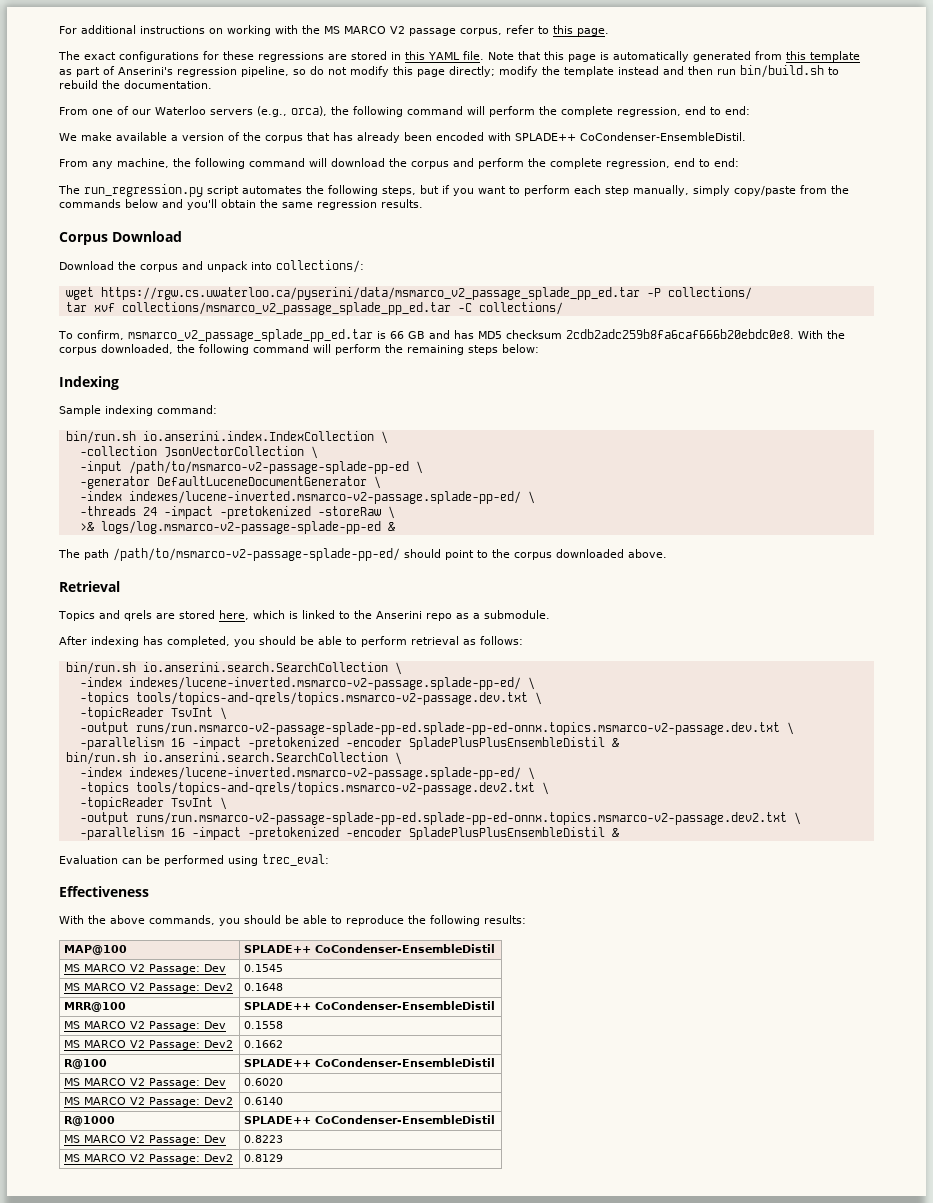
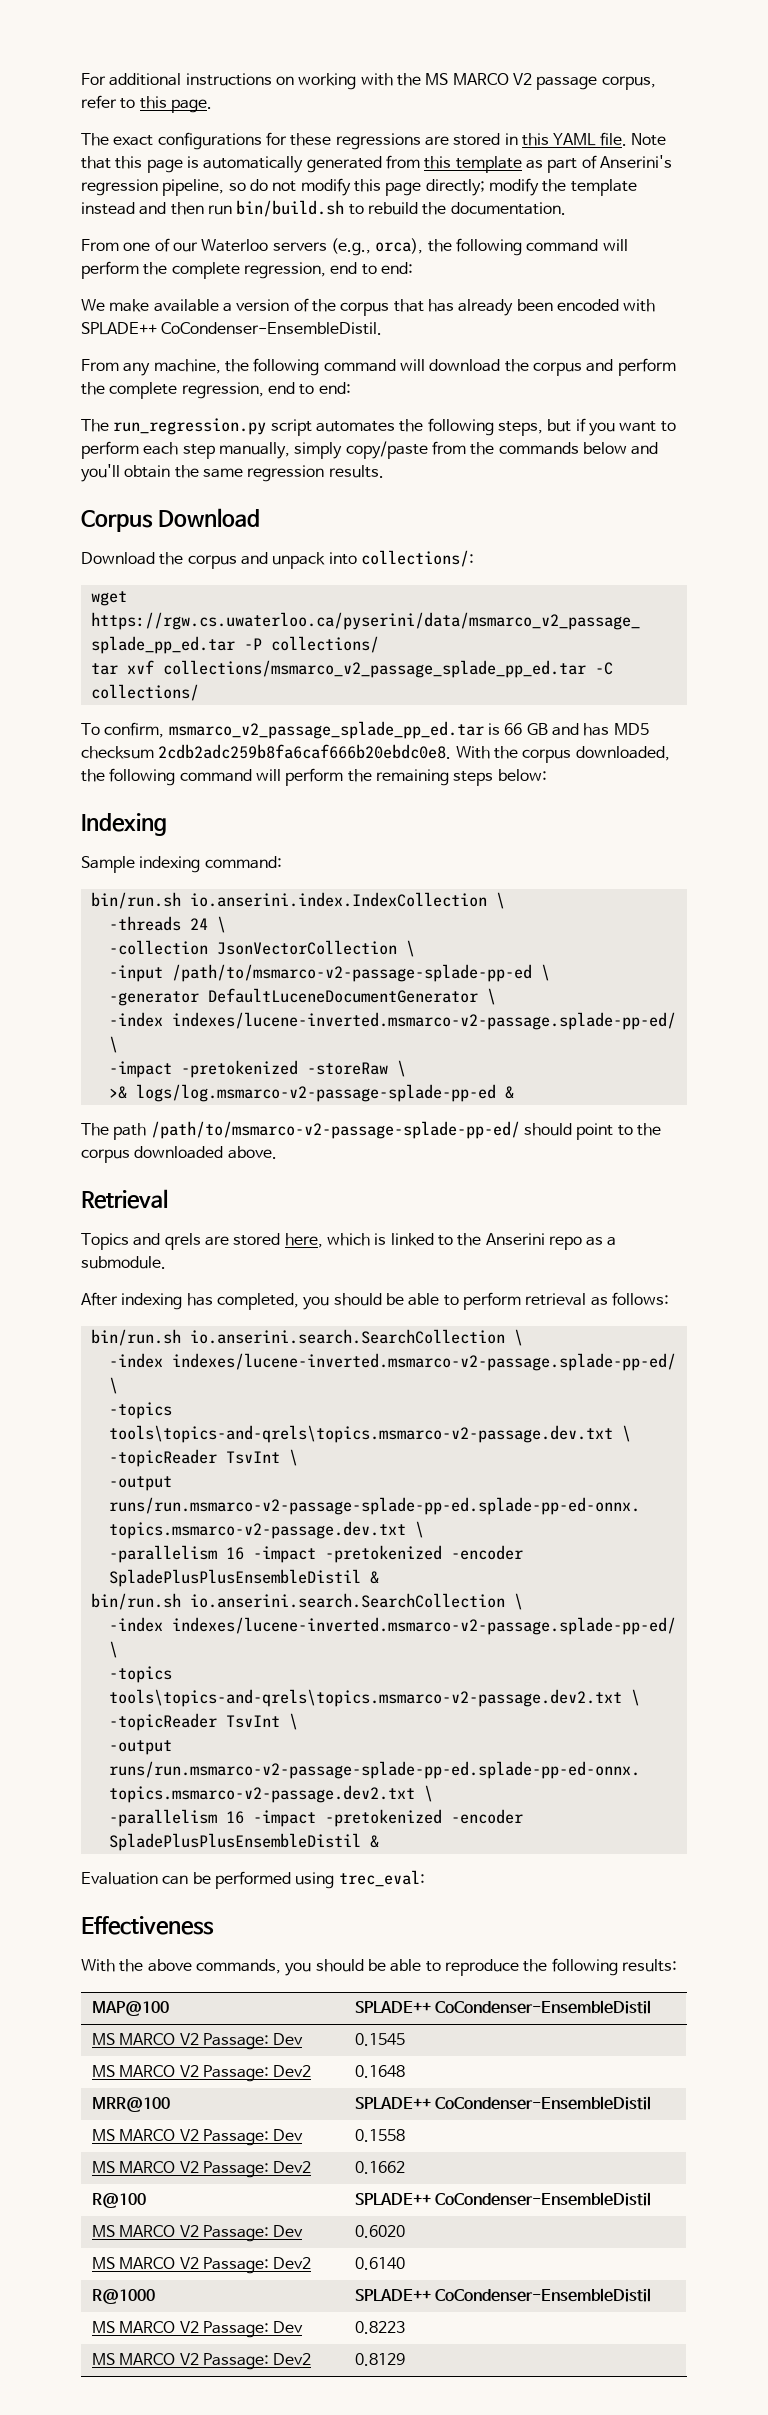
+ -threads 24 \
- -threads 24 -impact -pretokenized -storeRaw \
+ -impact -pretokenized -storeRaw \
- -topics tools/topics-and-qrels/topics.msmarco-v2-passage.dev.txt \
+ -topics tools\topics-and-qrels\topics.msmarco-v2-passage.dev.txt \
- -topics tools/topics-and-qrels/topics.msmarco-v2-passage.dev2.txt \
+ -topics tools\topics-and-qrels\topics.msmarco-v2-passage.dev2.txt \

